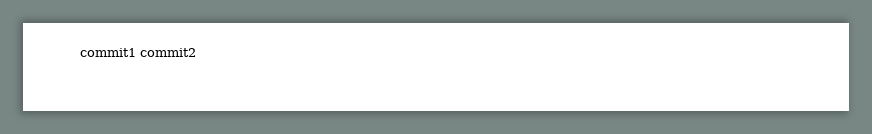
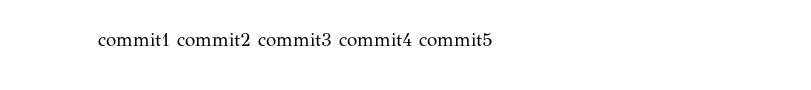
- commit1 commit2
+ commit1 commit2 commit3 commit4 commit5

